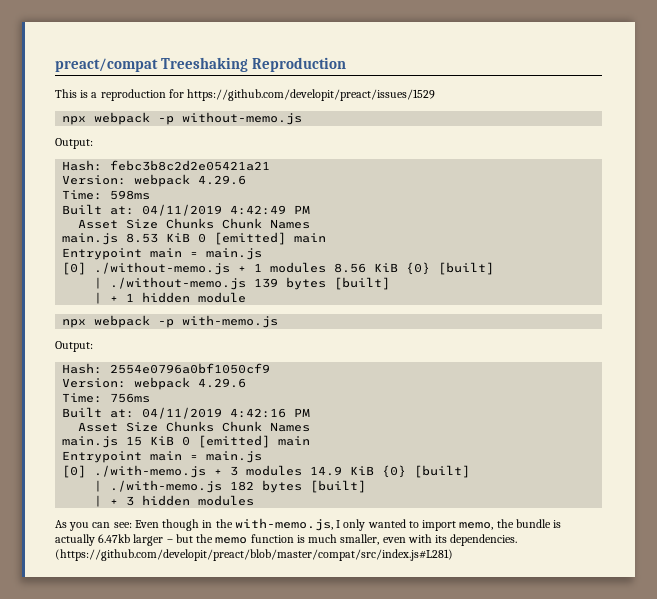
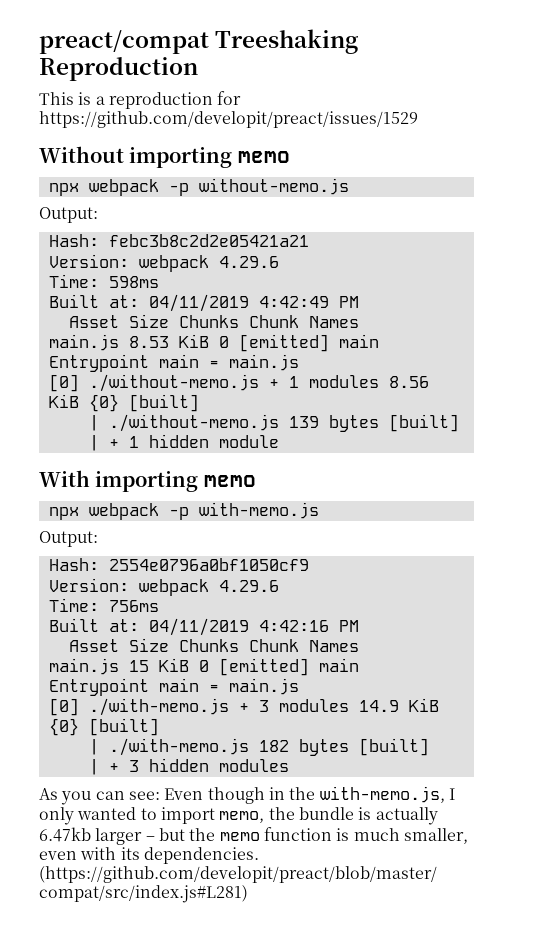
+ Without importing memo
+ With importing memo

